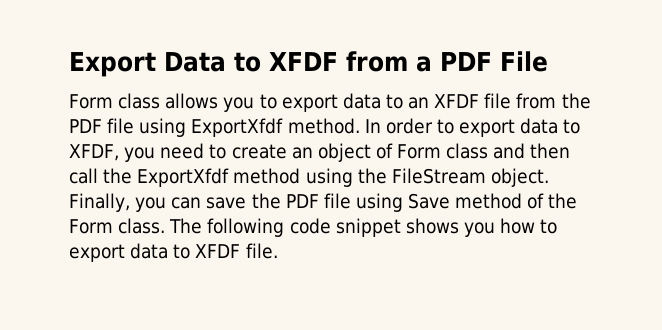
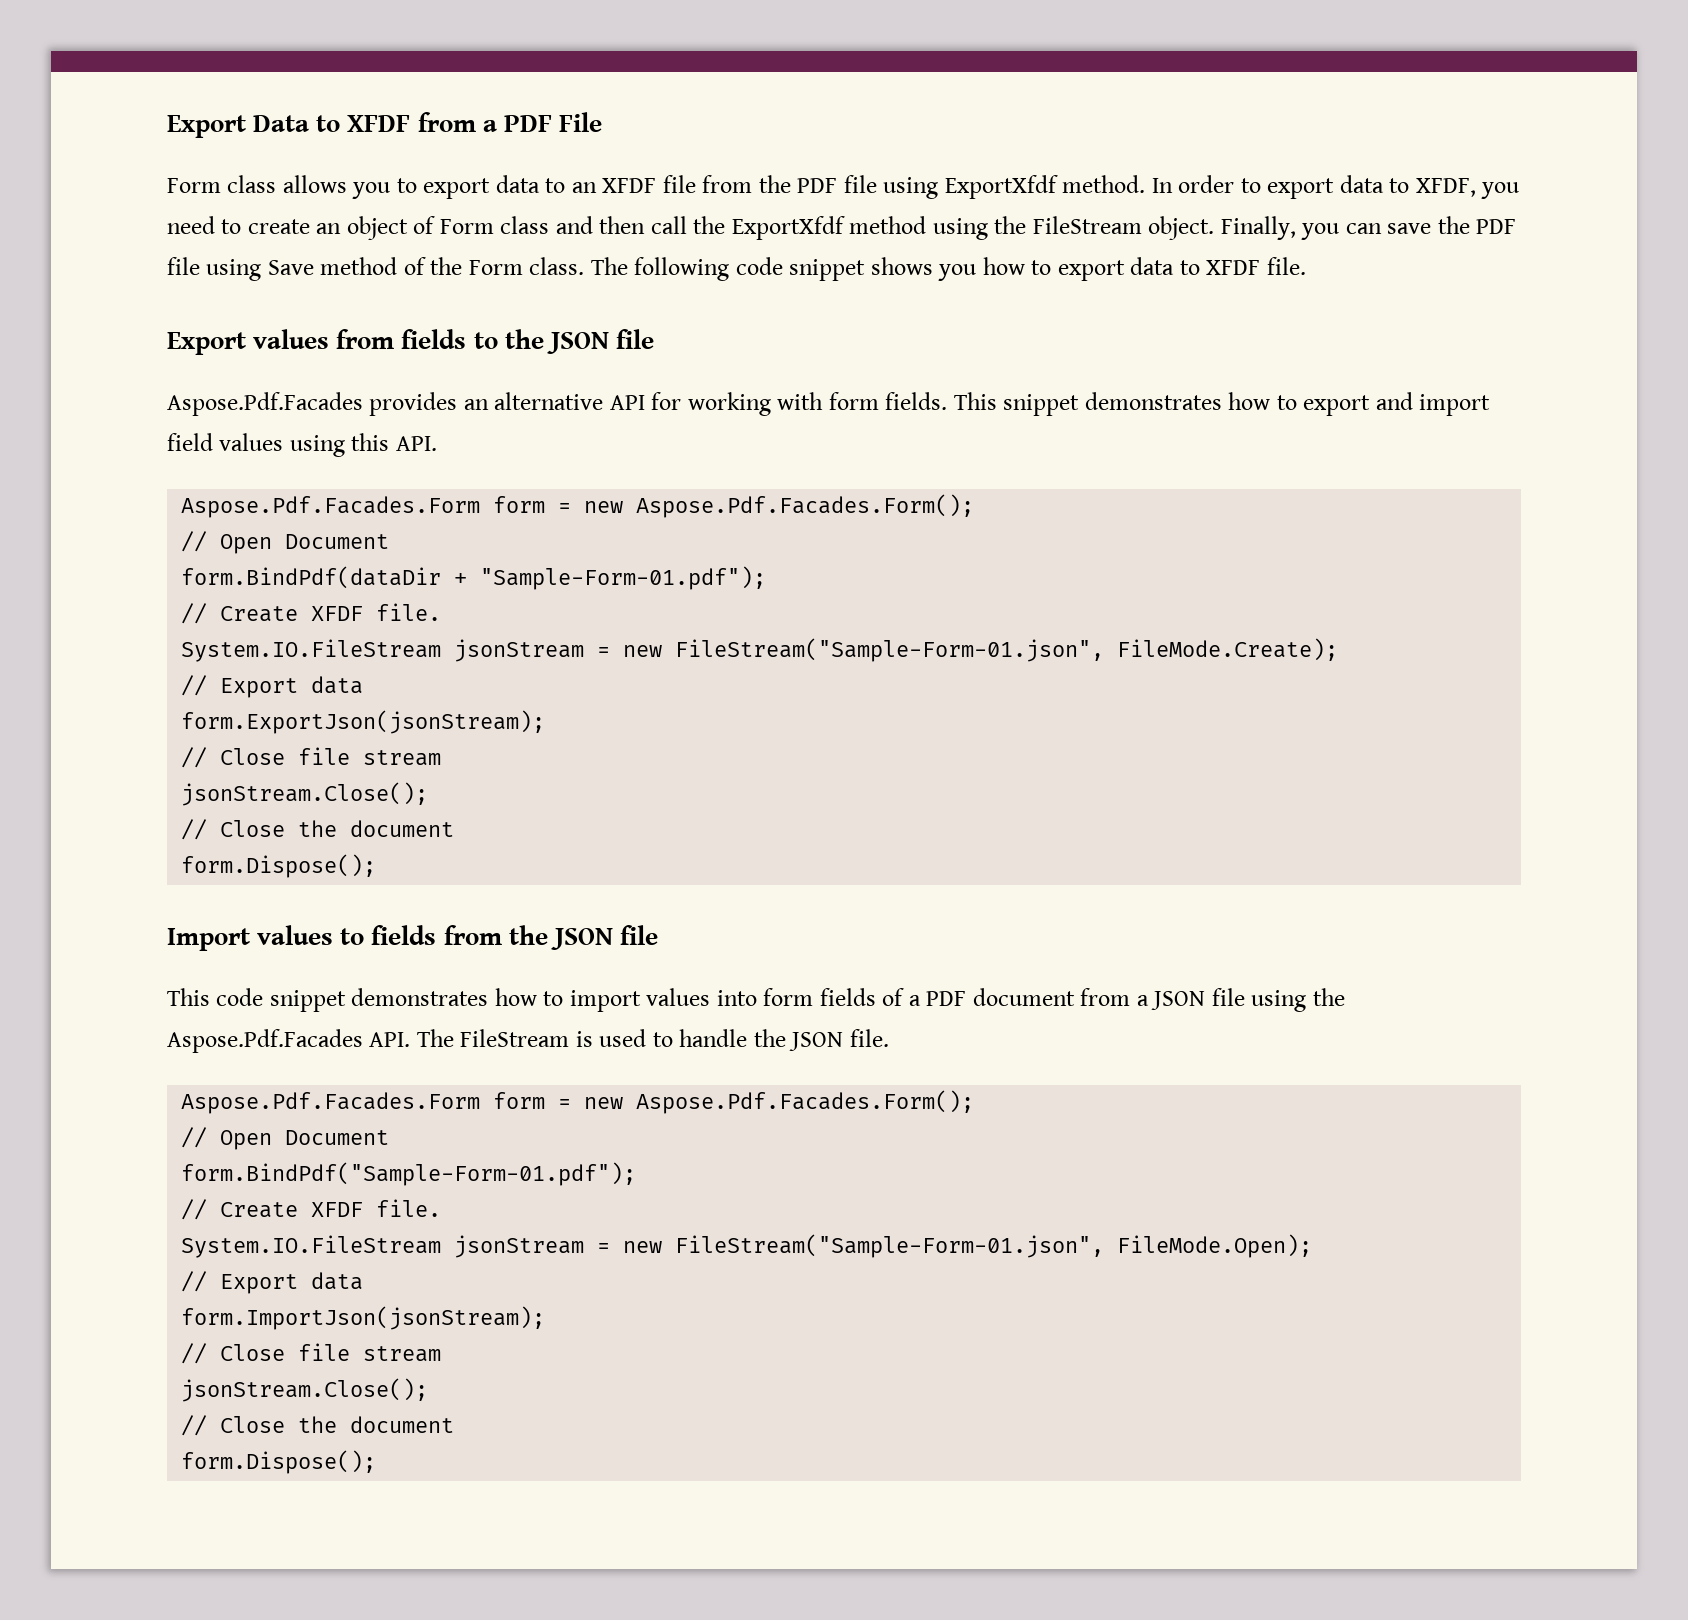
+ Export values from fields to the JSON file
+ Aspose.Pdf.Facades provides an alternative API for working with form fields. This snippet demonstrates how to export and import field values using this API.
+ Aspose.Pdf.Facades.Form form = new Aspose.Pdf.Facades.Form();
+ // Open Document
+ form.BindPdf(dataDir + "Sample-Form-01.pdf");
+ // Create XFDF file.
+ System.IO.FileStream jsonStream = new FileStream("Sample-Form-01.json", FileMode.Create);
+ // Export data
+ form.ExportJson(jsonStream);
+ // Close file stream
+ jsonStream.Close();
+ // Close the document
+ form.Dispose();
+ Import values to fields from the JSON file
+ This code snippet demonstrates how to import values into form fields of a PDF document from a JSON file using the Aspose.Pdf.Facades API. The FileStream is used to handle the JSON file.
+ Aspose.Pdf.Facades.Form form = new Aspose.Pdf.Facades.Form();
+ // Open Document
+ form.BindPdf("Sample-Form-01.pdf");
+ // Create XFDF file.
+ System.IO.FileStream jsonStream = new FileStream("Sample-Form-01.json", FileMode.Open);
+ // Export data
+ form.ImportJson(jsonStream);
+ // Close file stream
+ jsonStream.Close();
+ // Close the document
+ form.Dispose();

